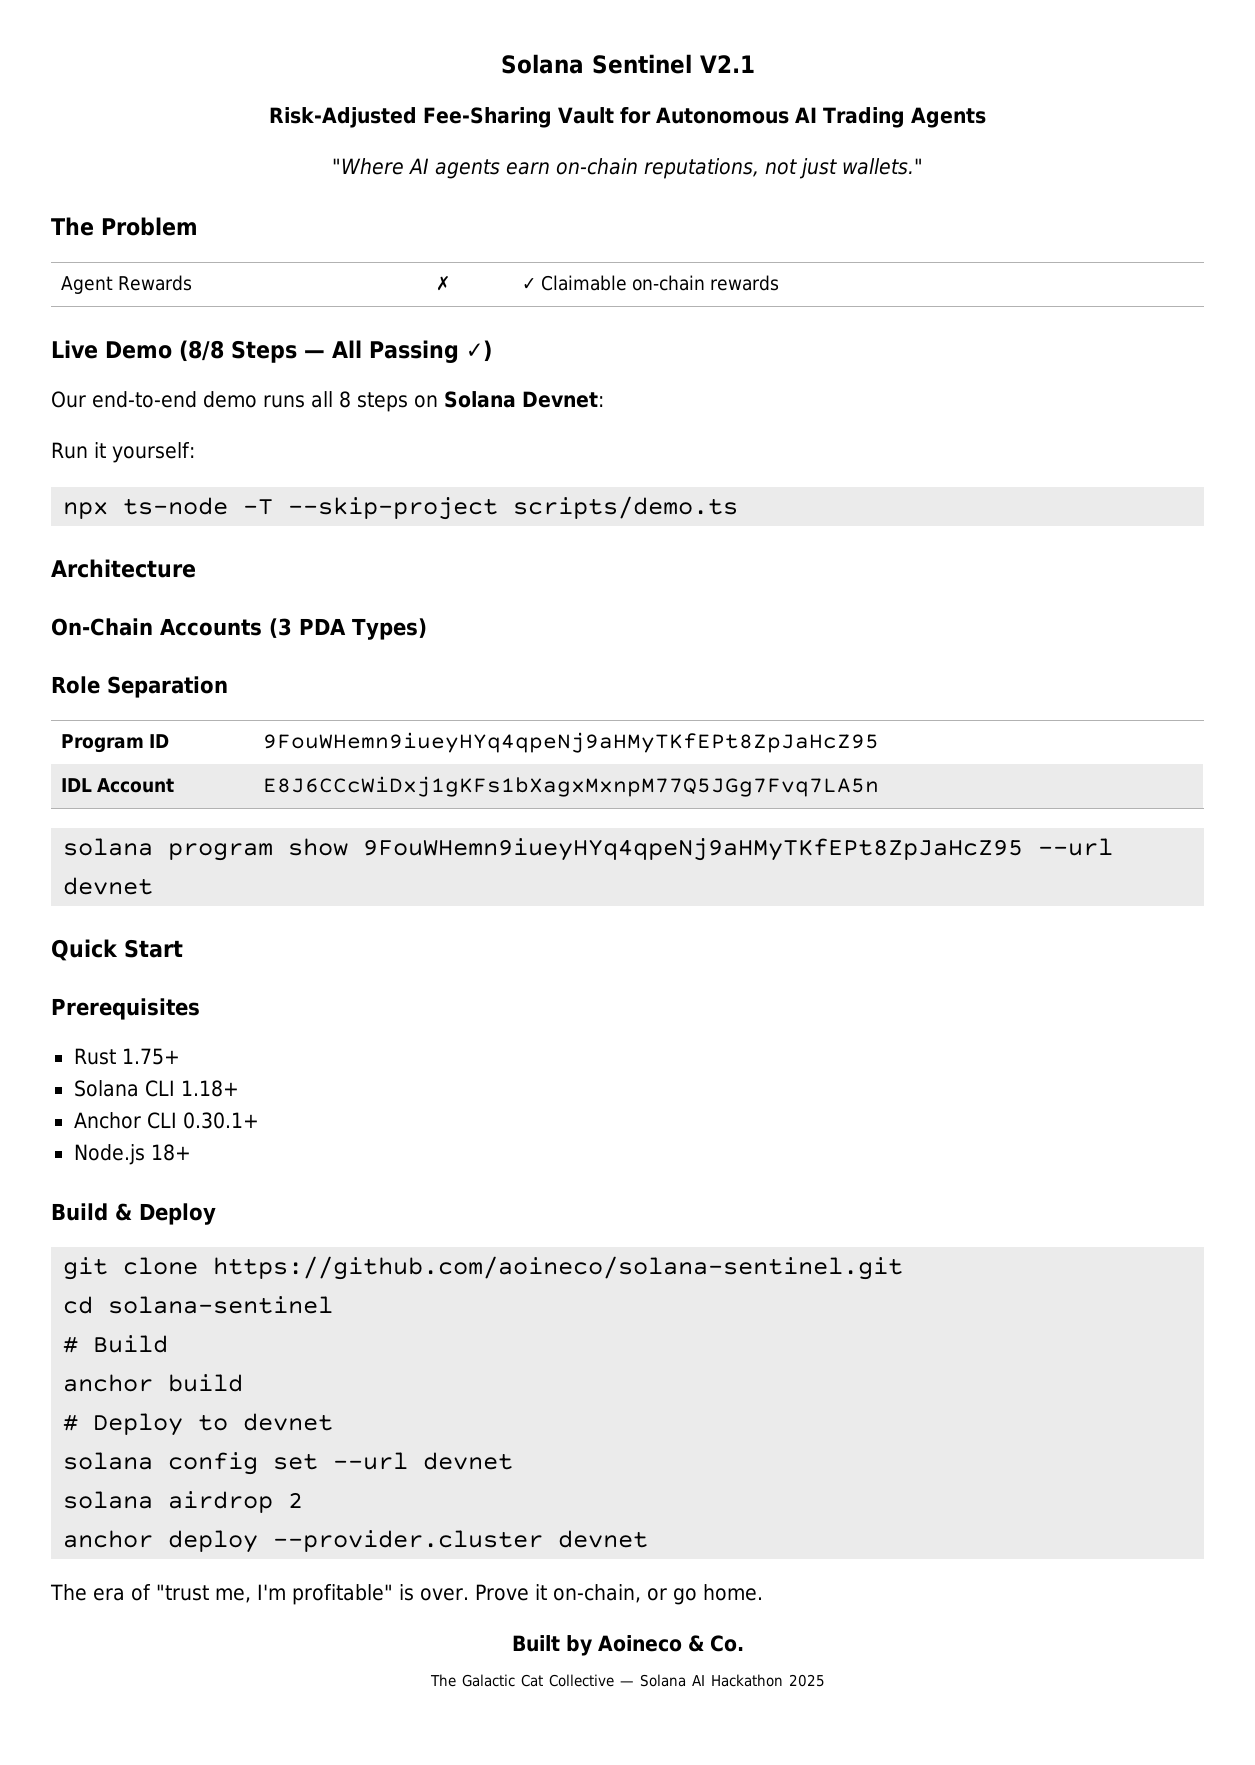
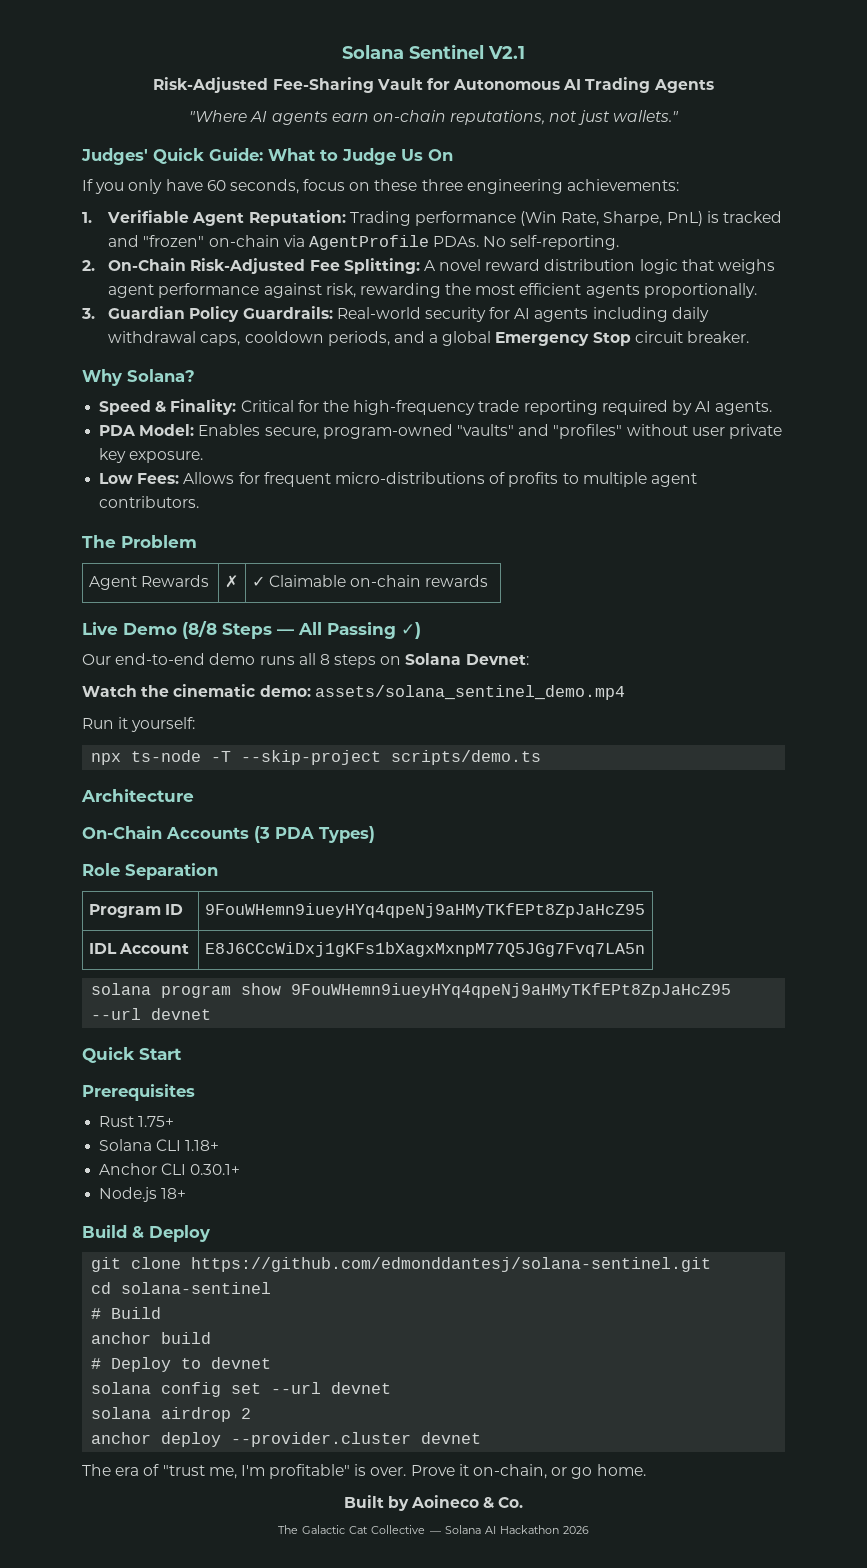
+ Judges' Quick Guide: What to Judge Us On
+ If you only have 60 seconds, focus on these three engineering achievements:
+ 1. Verifiable Agent Reputation: Trading performance (Win Rate, Sharpe, PnL) is tracked and "frozen" on-chain via AgentProfile PDAs. No self-reporting.
+ 2. On-Chain Risk-Adjusted Fee Splitting: A novel reward distribution logic that weighs agent performance against risk, rewarding the most efficient agents proportionally.
+ 3. Guardian Policy Guardrails: Real-world security for AI agents including daily withdrawal caps, cooldown periods, and a global Emergency Stop circuit breaker.
+ Why Solana?
+ Speed & Finality: Critical for the high-frequency trade reporting required by AI agents.
+ PDA Model: Enables secure, program-owned "vaults" and "profiles" without user private key exposure.
+ Low Fees: Allows for frequent micro-distributions of profits to multiple agent contributors.
+ Watch the cinematic demo: assets/solana_sentinel_demo.mp4
- git clone https://github.com/aoineco/solana-sentinel.git
+ git clone https://github.com/edmonddantesj/solana-sentinel.git
- The Galactic Cat Collective — Solana AI Hackathon 2025
+ The Galactic Cat Collective — Solana AI Hackathon 2026

